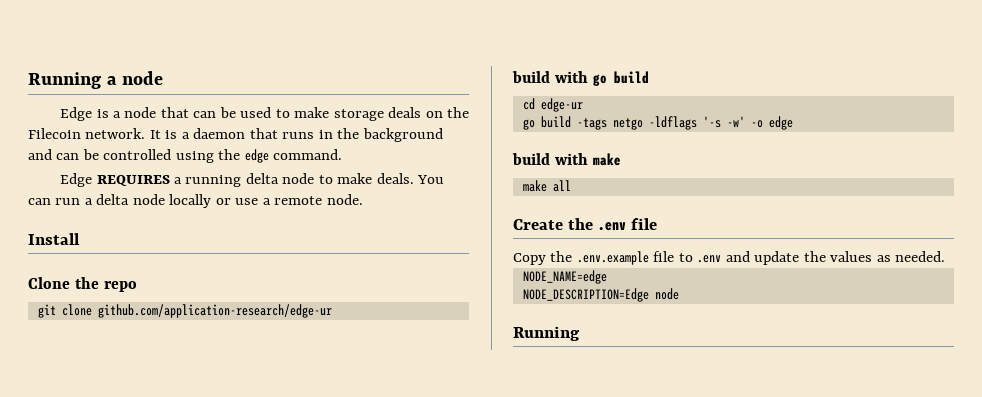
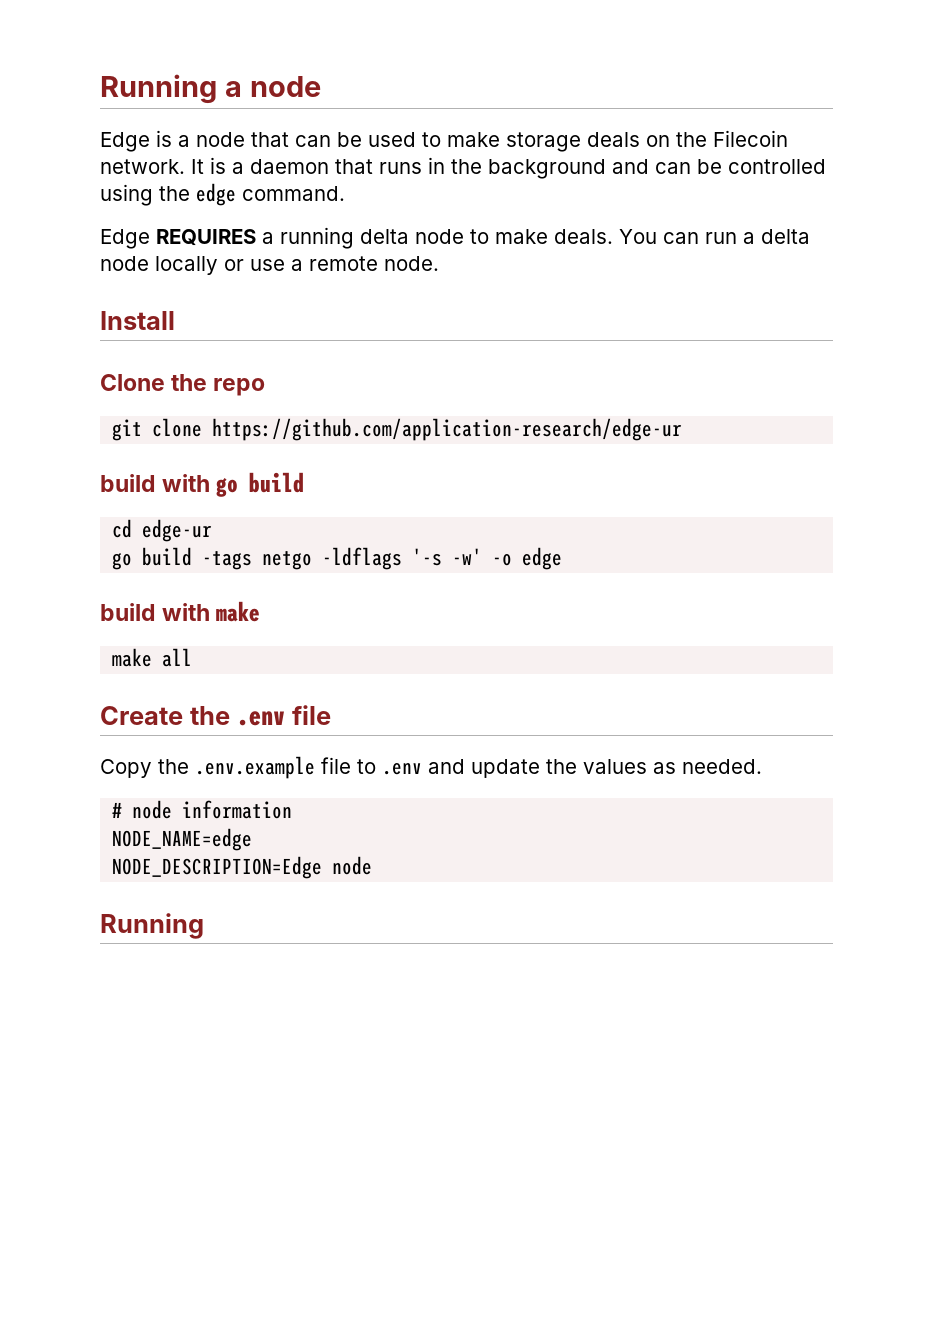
- git clone github.com/application-research/edge-ur
+ git clone https://github.com/application-research/edge-ur
+ # node information

